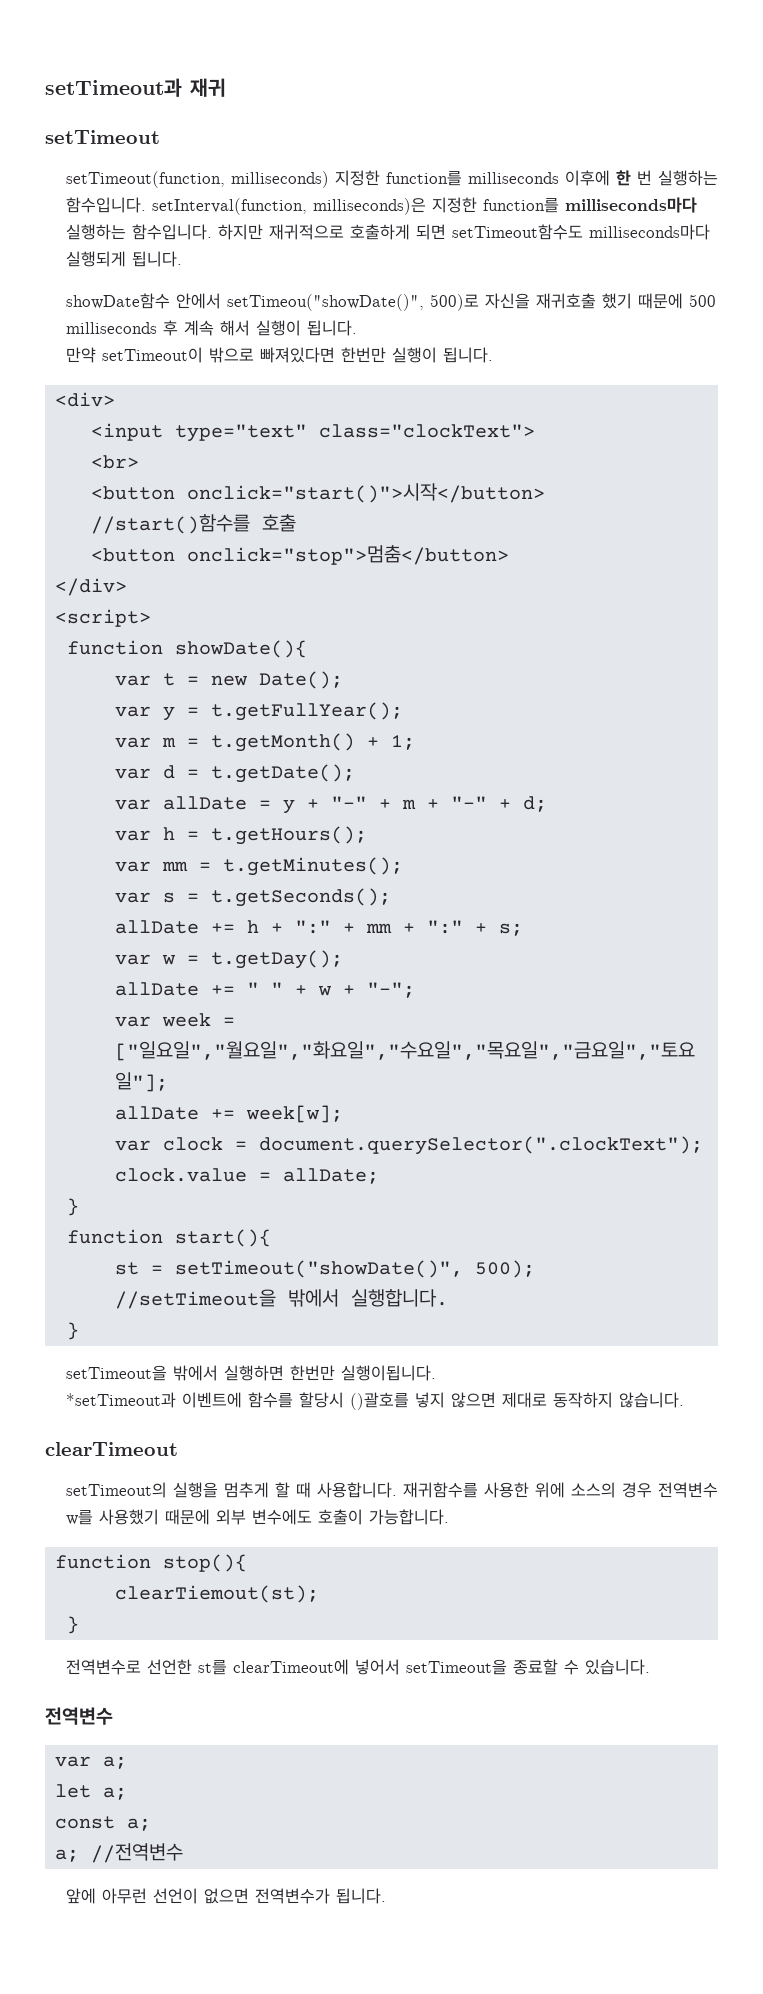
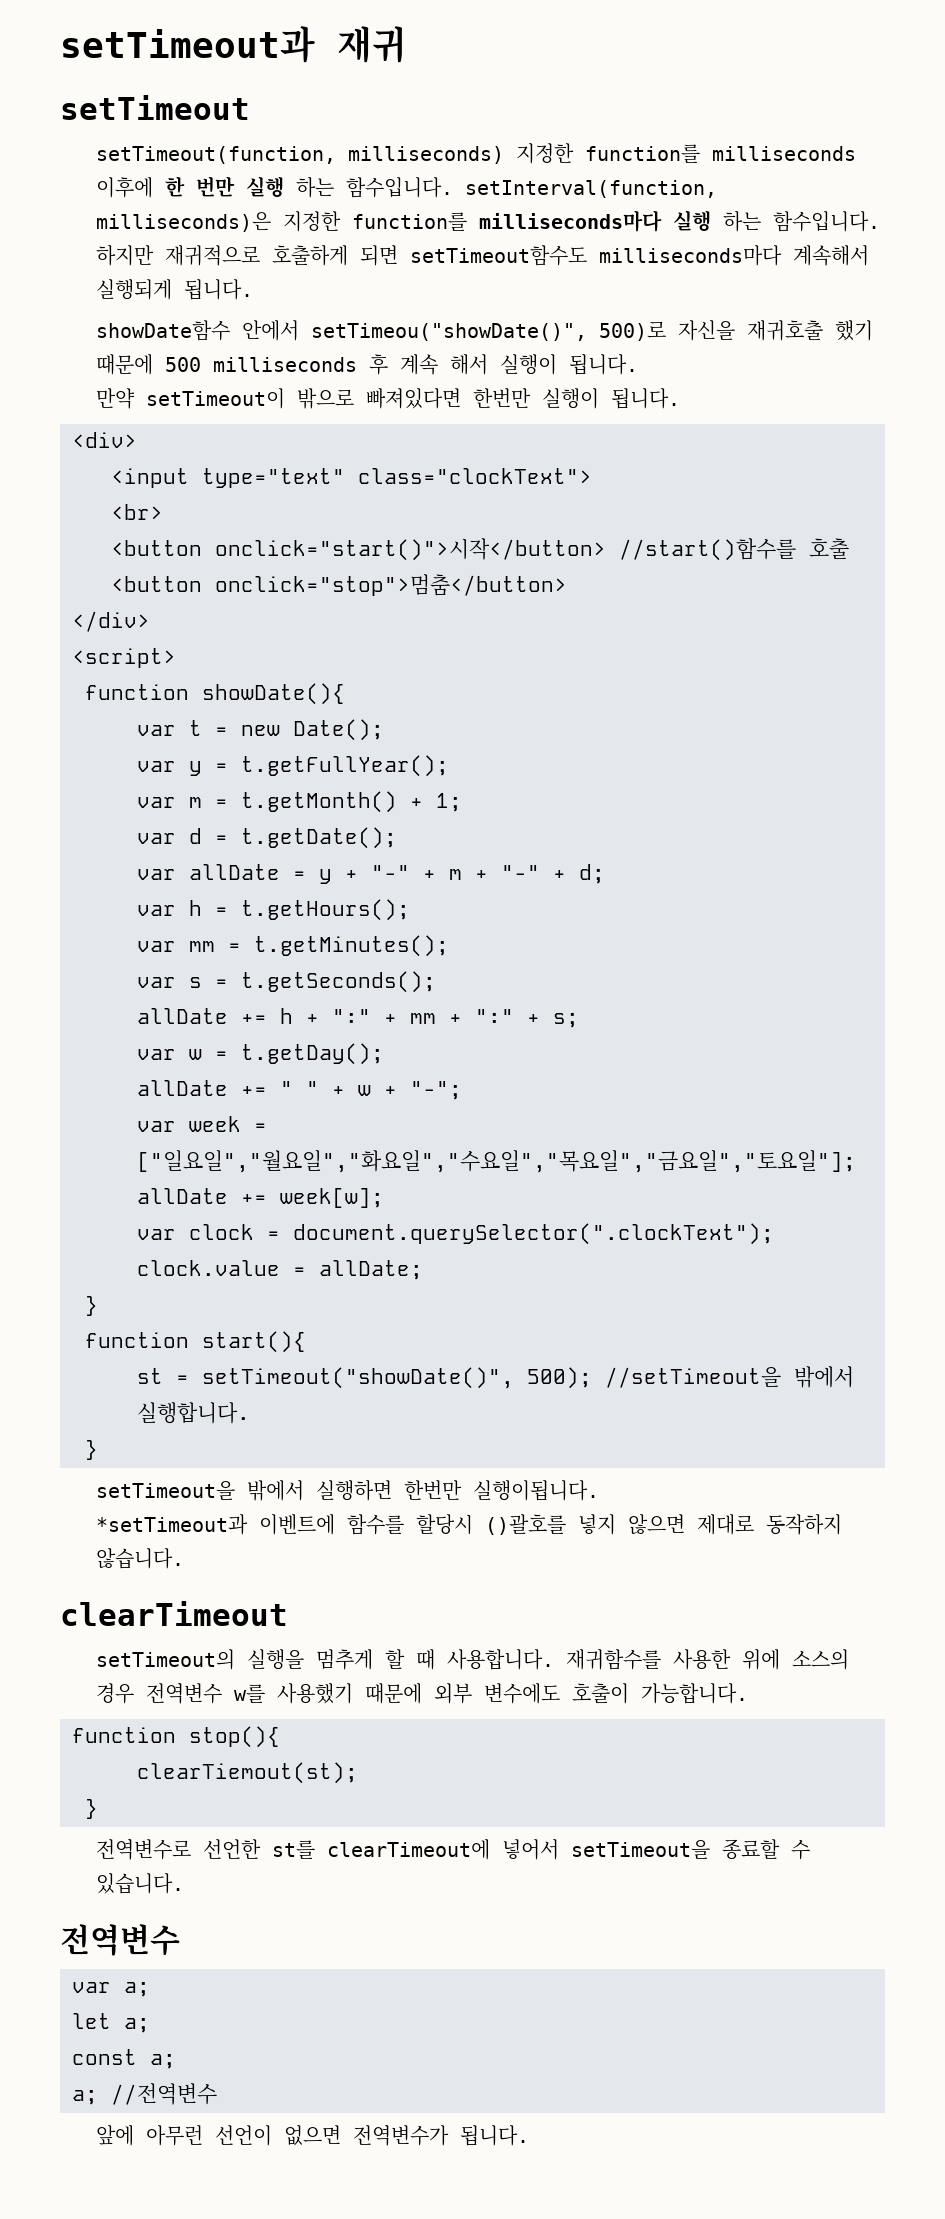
- setTimeout(function, milliseconds) 지정한 function를 milliseconds 이후에 한 번 실행하는 함수입니다. setInterval(function, milliseconds)은 지정한 function를 milliseconds마다 실행하는 함수입니다.
+ setTimeout(function, milliseconds) 지정한 function를 milliseconds 이후에 한 번만 실행 하는 함수입니다. setInterval(function, milliseconds)은 지정한 function를 milliseconds마다 실행 하는 함수입니다.
- 하지만 재귀적으로 호출하게 되면 setTimeout함수도 milliseconds마다 실행되게 됩니다.
+ 하지만 재귀적으로 호출하게 되면 setTimeout함수도 milliseconds마다 계속해서 실행되게 됩니다.

